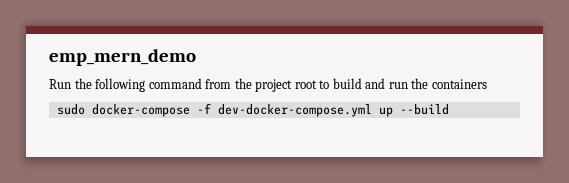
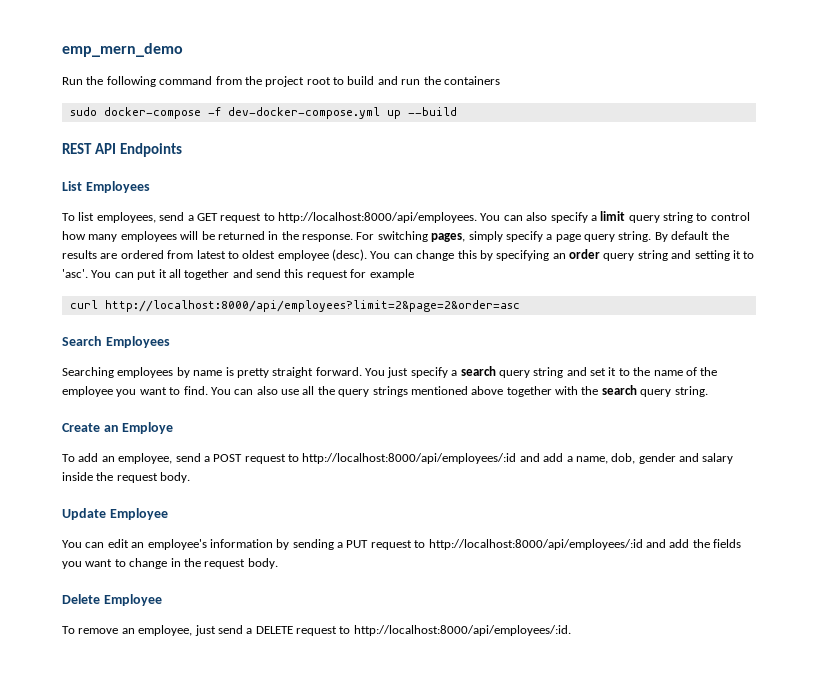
+ REST API Endpoints
+ List Employees
+ To list employees, send a GET request to http://localhost:8000/api/employees. You can also specify a limit query string to control how many employees will be returned in the response. For switching pages, simply specify a page query string. By default the results are ordered from latest to oldest employee (desc). You can change this by specifying an order query string and setting it to 'asc'. You can put it all together and send this request for example
+ curl http://localhost:8000/api/employees?limit=2&page=2&order=asc
+ Search Employees
+ Searching employees by name is pretty straight forward. You just specify a search query string and set it to the name of the employee you want to find. You can also use all the query strings mentioned above together with the search query string.
+ Create an Employe
+ To add an employee, send a POST request to http://localhost:8000/api/employees/:id and add a name, dob, gender and salary inside the request body.
+ Update Employee
+ You can edit an employee's information by sending a PUT request to http://localhost:8000/api/employees/:id and add the fields you want to change in the request body.
+ Delete Employee
+ To remove an employee, just send a DELETE request to http://localhost:8000/api/employees/:id.

